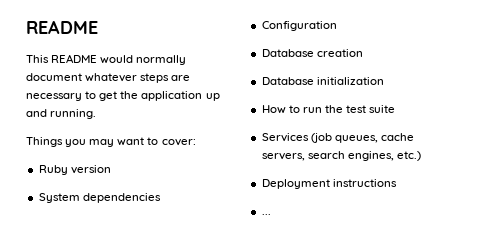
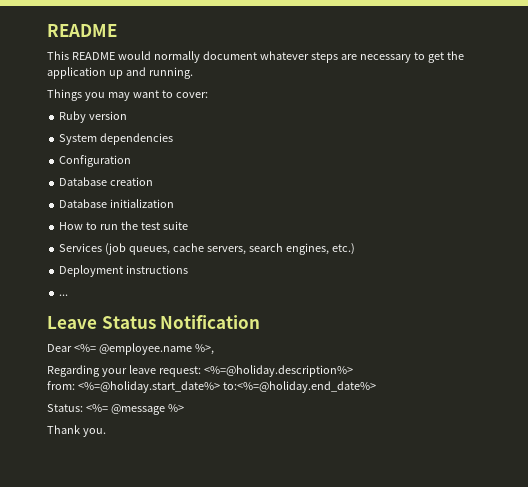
+ Leave Status Notification
+ Dear <%= @employee.name %>,
+ Regarding your leave request: <%=@holiday.description%>
+ from: <%=@holiday.start_date%> to:<%=@holiday.end_date%>
+ Status: <%= @message %>
+ Thank you.

